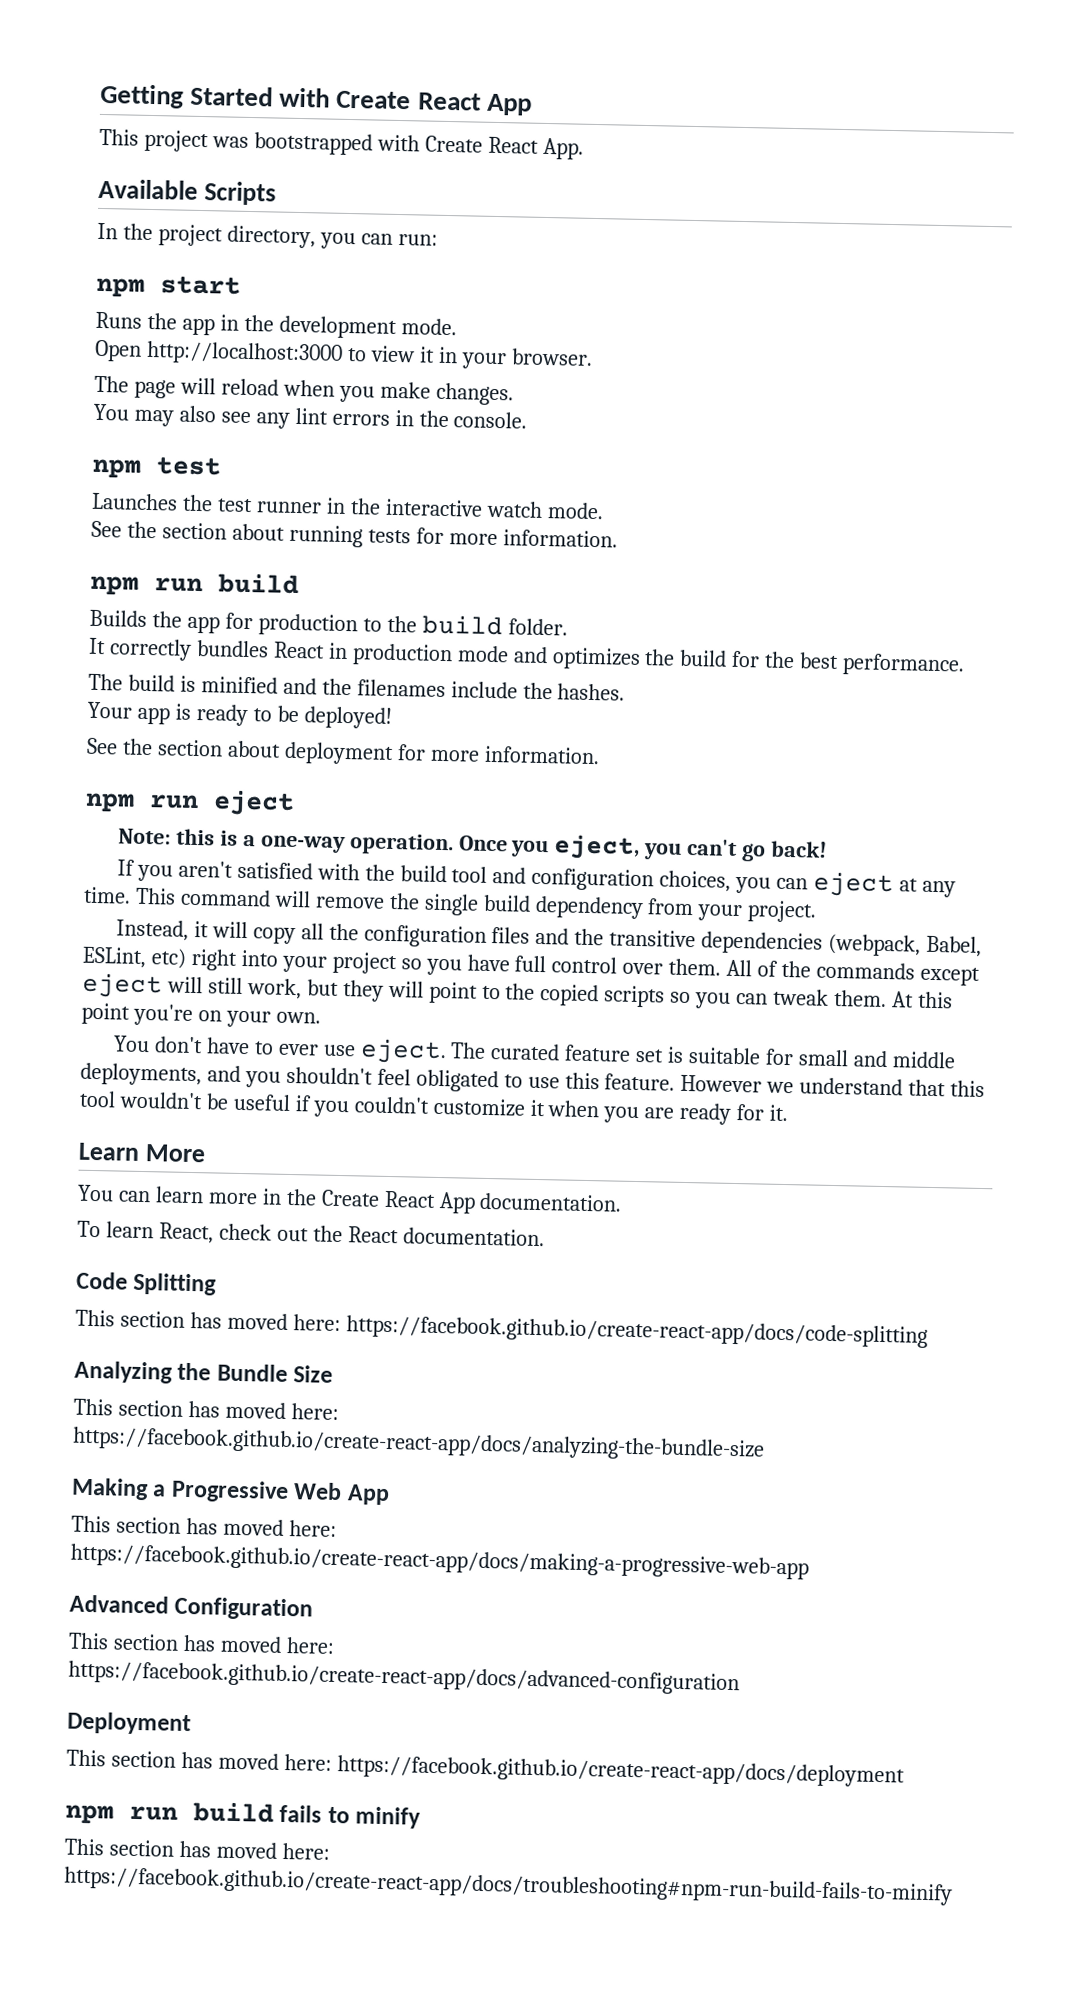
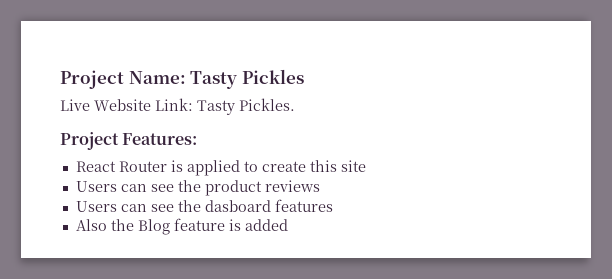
- Getting Started with Create React App
- This project was bootstrapped with Create React App.
- Available Scripts
- In the project directory, you can run:
- npm start
- Runs the app in the development mode.
- Open http://localhost:3000 to view it in your browser.
- The page will reload when you make changes.
- You may also see any lint errors in the console.
- npm test
- Launches the test runner in the interactive watch mode.
- See the section about running tests for more information.
- npm run build
- Builds the app for production to the build folder.
- It correctly bundles React in production mode and optimizes the build for the best performance.
- The build is minified and the filenames include the hashes.
- Your app is ready to be deployed!
- See the section about deployment for more information.
- npm run eject
- Note: this is a one-way operation. Once you eject, you can't go back!
- If you aren't satisfied with the build tool and configuration choices, you can eject at any time. This command will remove the single build dependency from your project.
- Instead, it will copy all the configuration files and the transitive dependencies (webpack, Babel, ESLint, etc) right into your project so you have full control over them. All of the commands except eject will still work, but they will point to the copied scripts so you can tweak them. At this point you're on your own.
- You don't have to ever use eject. The curated feature set is suitable for small and middle deployments, and you shouldn't feel obligated to use this feature. However we understand that this tool wouldn't be useful if you couldn't customize it when you are ready for it.
- Learn More
- You can learn more in the Create React App documentation.
- To learn React, check out the React documentation.
- Code Splitting
- This section has moved here: https://facebook.github.io/create-react-app/docs/code-splitting
- Analyzing the Bundle Size
- This section has moved here: https://facebook.github.io/create-react-app/docs/analyzing-the-bundle-size
- Making a Progressive Web App
- This section has moved here: https://facebook.github.io/create-react-app/docs/making-a-progressive-web-app
- Advanced Configuration
- This section has moved here: https://facebook.github.io/create-react-app/docs/advanced-configuration
- Deployment
- This section has moved here: https://facebook.github.io/create-react-app/docs/deployment
- npm run build fails to minify
- This section has moved here: https://facebook.github.io/create-react-app/docs/troubleshooting#npm-run-build-fails-to-minify
+ Project Name: Tasty Pickles
+ Live Website Link: Tasty Pickles.
+ Project Features:
+ React Router is applied to create this site
+ Users can see the product reviews
+ Users can see the dasboard features
+ Also the Blog feature is added

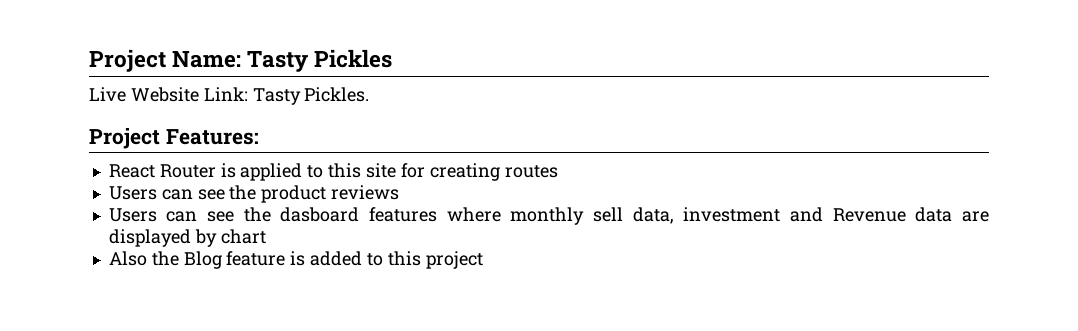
- React Router is applied to create this site
+ React Router is applied to this site for creating routes
- Users can see the dasboard features
+ Users can see the dasboard features where monthly sell data, investment and Revenue data are displayed by chart
- Also the Blog feature is added
+ Also the Blog feature is added to this project

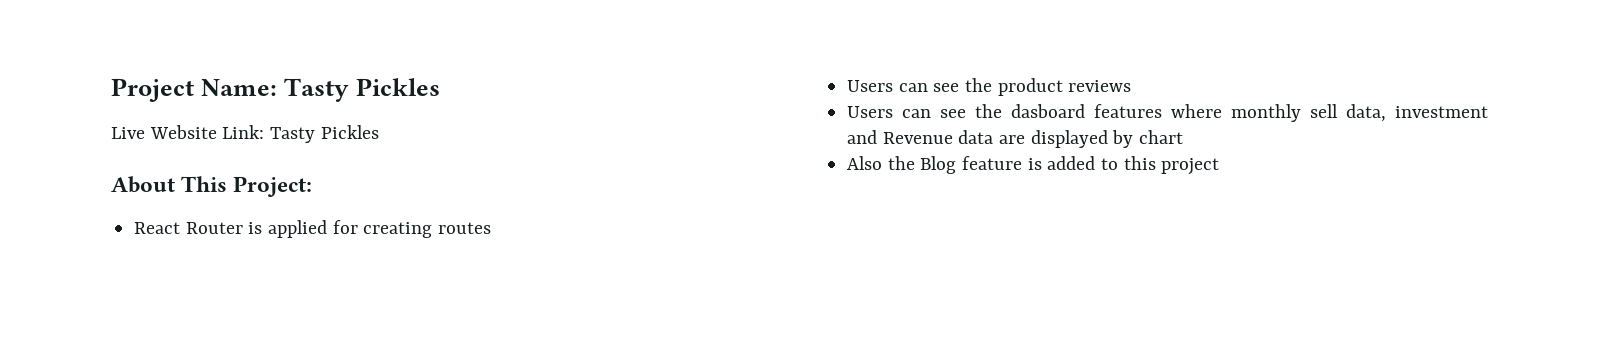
- Live Website Link: Tasty Pickles.
- Project Features:
+ Live Website Link: Tasty Pickles
+ About This Project:
- React Router is applied to this site for creating routes
+ React Router is applied for creating routes

